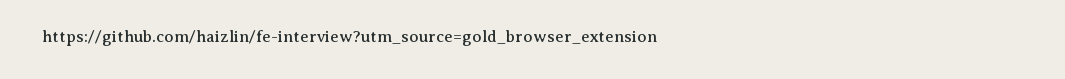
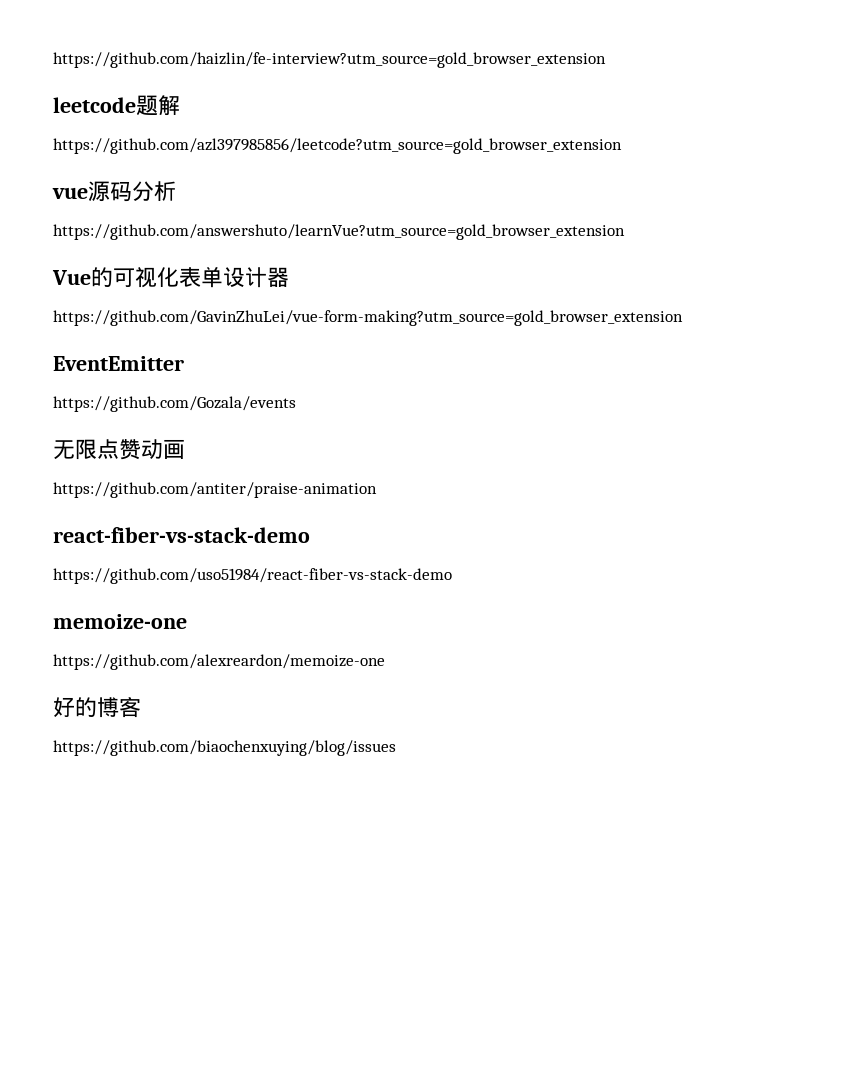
+ leetcode题解
+ https://github.com/azl397985856/leetcode?utm_source=gold_browser_extension
+ vue源码分析
+ https://github.com/answershuto/learnVue?utm_source=gold_browser_extension
+ Vue的可视化表单设计器
+ https://github.com/GavinZhuLei/vue-form-making?utm_source=gold_browser_extension
+ EventEmitter
+ https://github.com/Gozala/events
+ 无限点赞动画
+ https://github.com/antiter/praise-animation
+ react-fiber-vs-stack-demo
+ https://github.com/uso51984/react-fiber-vs-stack-demo
+ memoize-one
+ https://github.com/alexreardon/memoize-one
+ 好的博客
+ https://github.com/biaochenxuying/blog/issues

